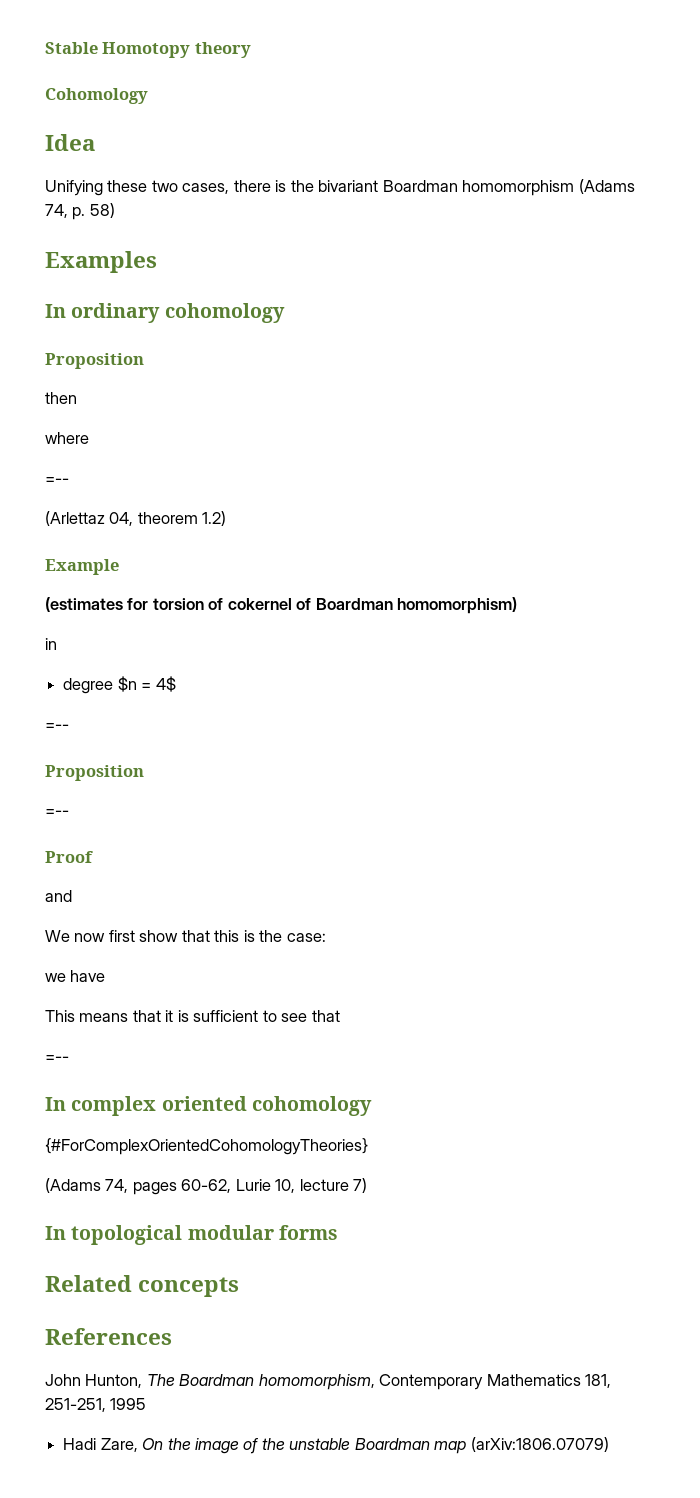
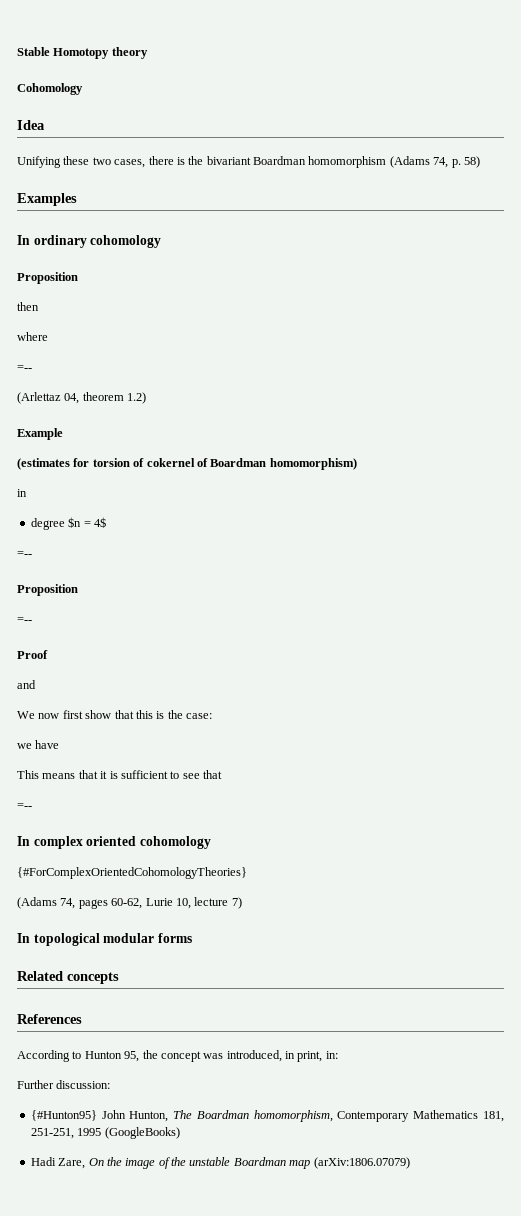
- John Hunton, The Boardman homomorphism, Contemporary Mathematics 181, 251-251, 1995
+ According to Hunton 95, the concept was introduced, in print, in:
+ Further discussion:
+ {#Hunton95} John Hunton, The Boardman homomorphism, Contemporary Mathematics 181, 251-251, 1995 (GoogleBooks)

